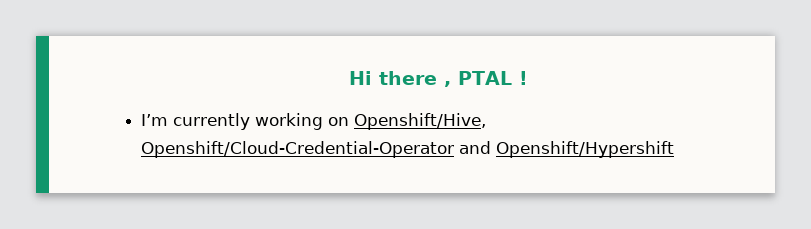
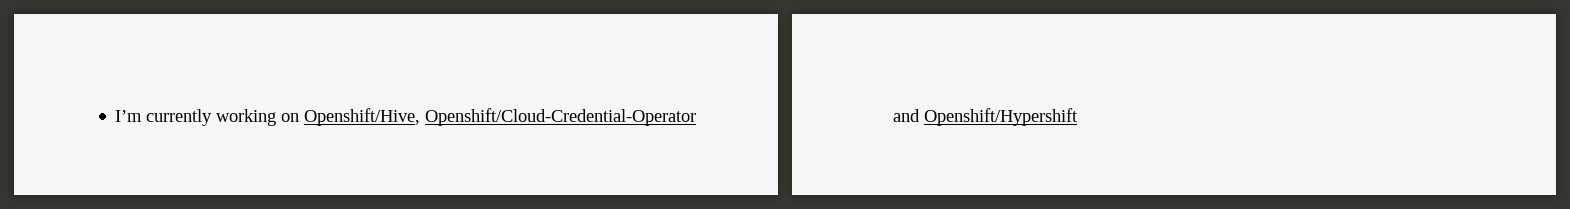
- Hi there , PTAL !

